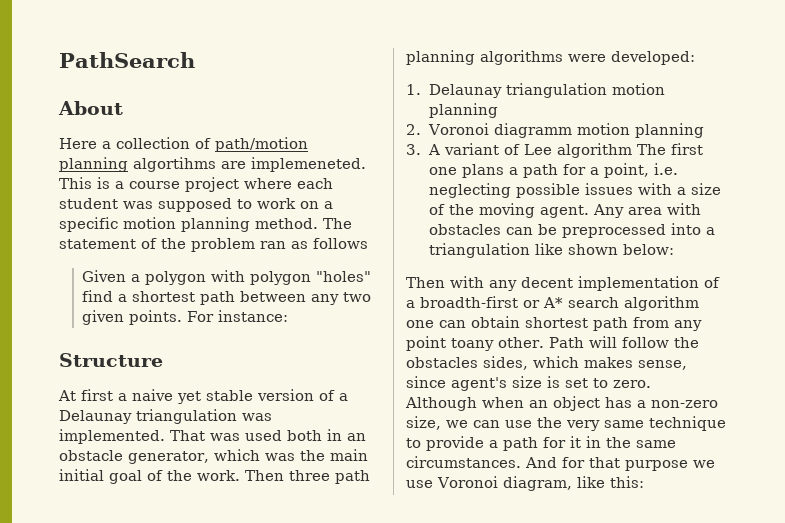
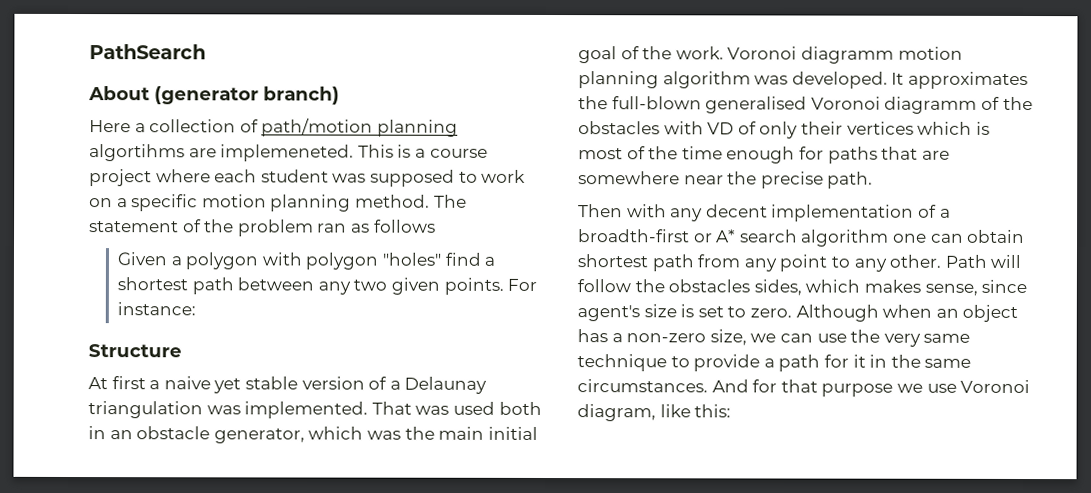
- About
+ About (generator branch)
- Then three path planning algorithms were developed:
- 1. Delaunay triangulation motion planning
- 2. Voronoi diagramm motion planning
- 3. A variant of Lee algorithm The first one plans a path for a point, i.e. neglecting possible issues with a size of the moving agent. Any area with obstacles can be preprocessed into a triangulation like shown below:
+ Voronoi diagramm motion planning algorithm was developed. It approximates the full-blown generalised Voronoi diagramm of the obstacles with VD of only their vertices which is most of the time enough for paths that are somewhere near the precise path.
- Then with any decent implementation of a broadth-first or A* search algorithm one can obtain shortest path from any point toany other.
+ Then with any decent implementation of a broadth-first or A* search algorithm one can obtain shortest path from any point to any other.

